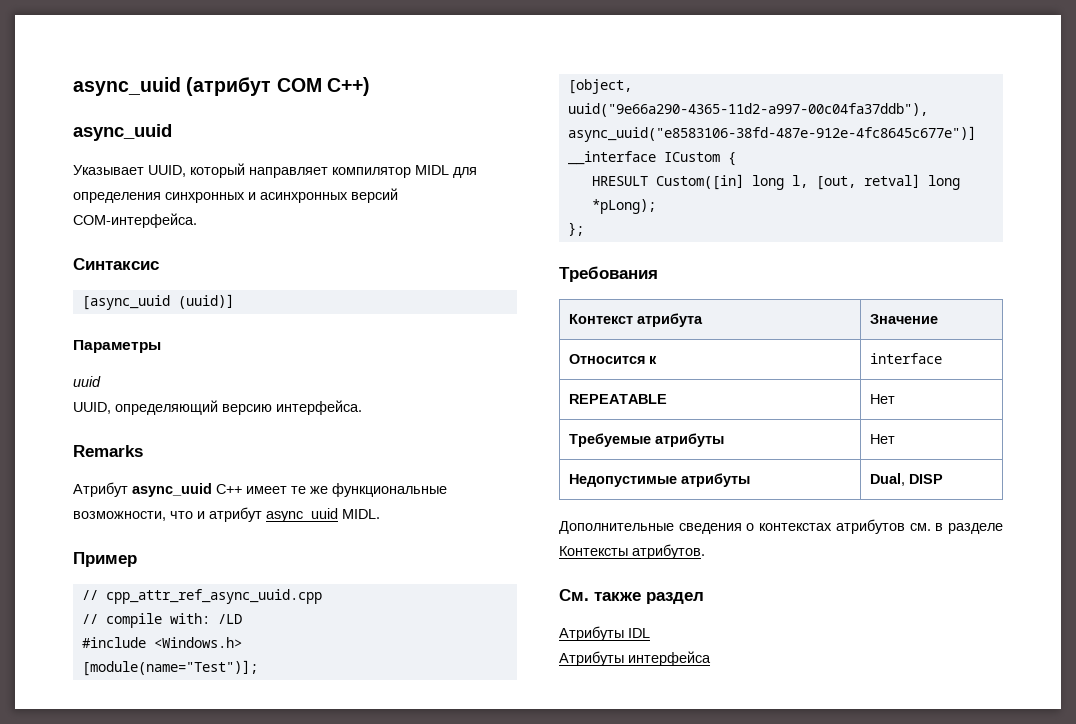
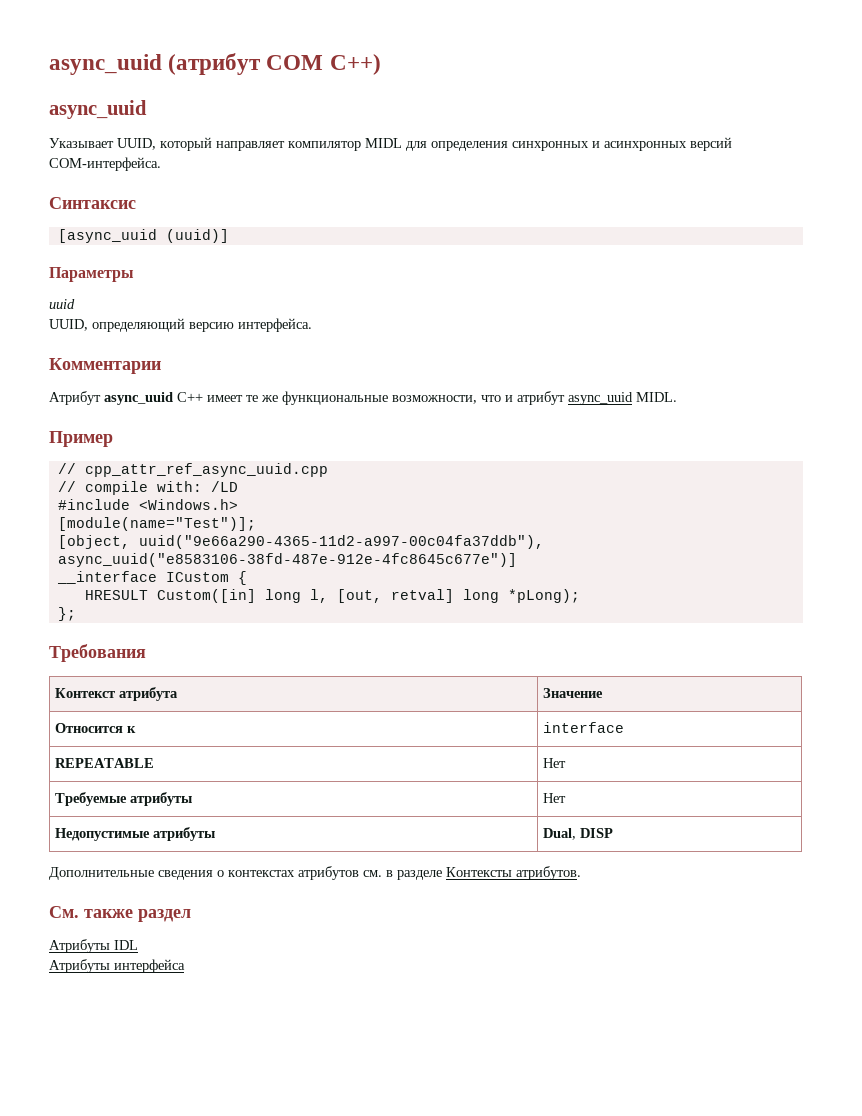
- Remarks
+ Комментарии

